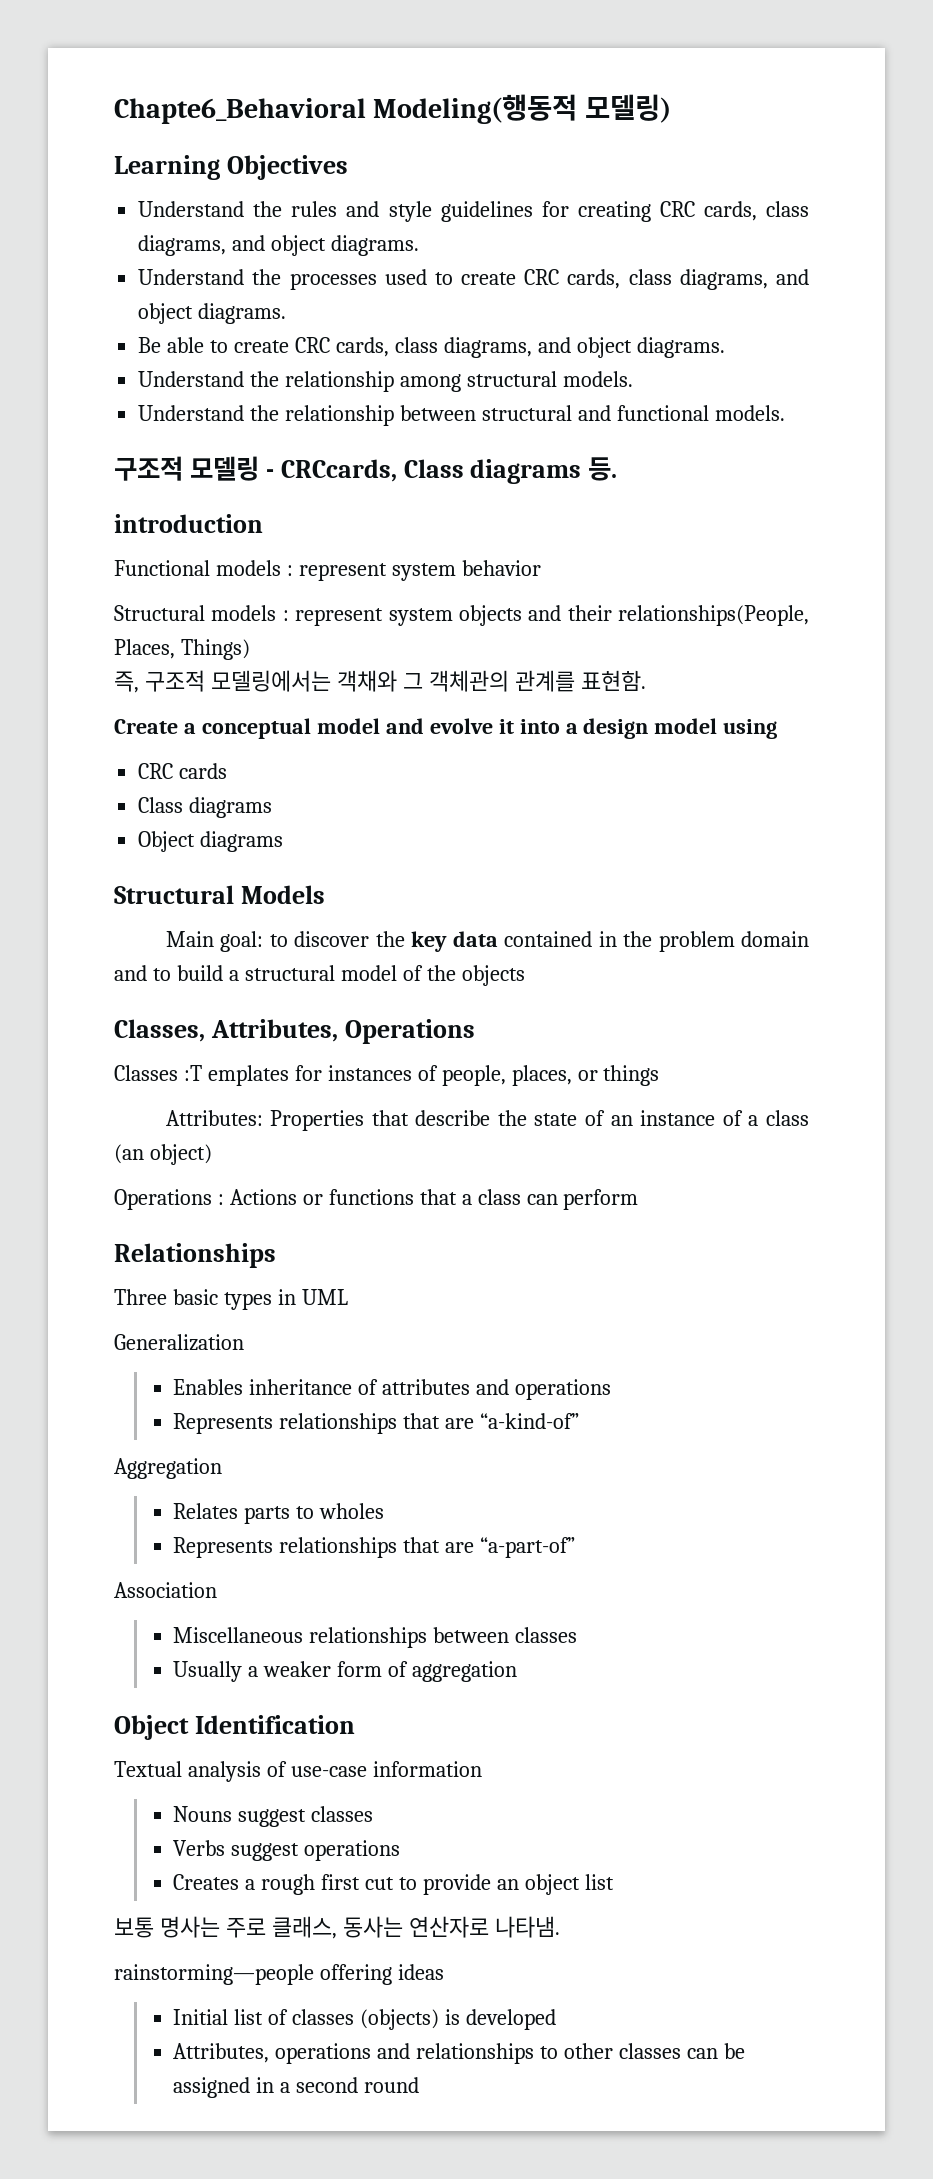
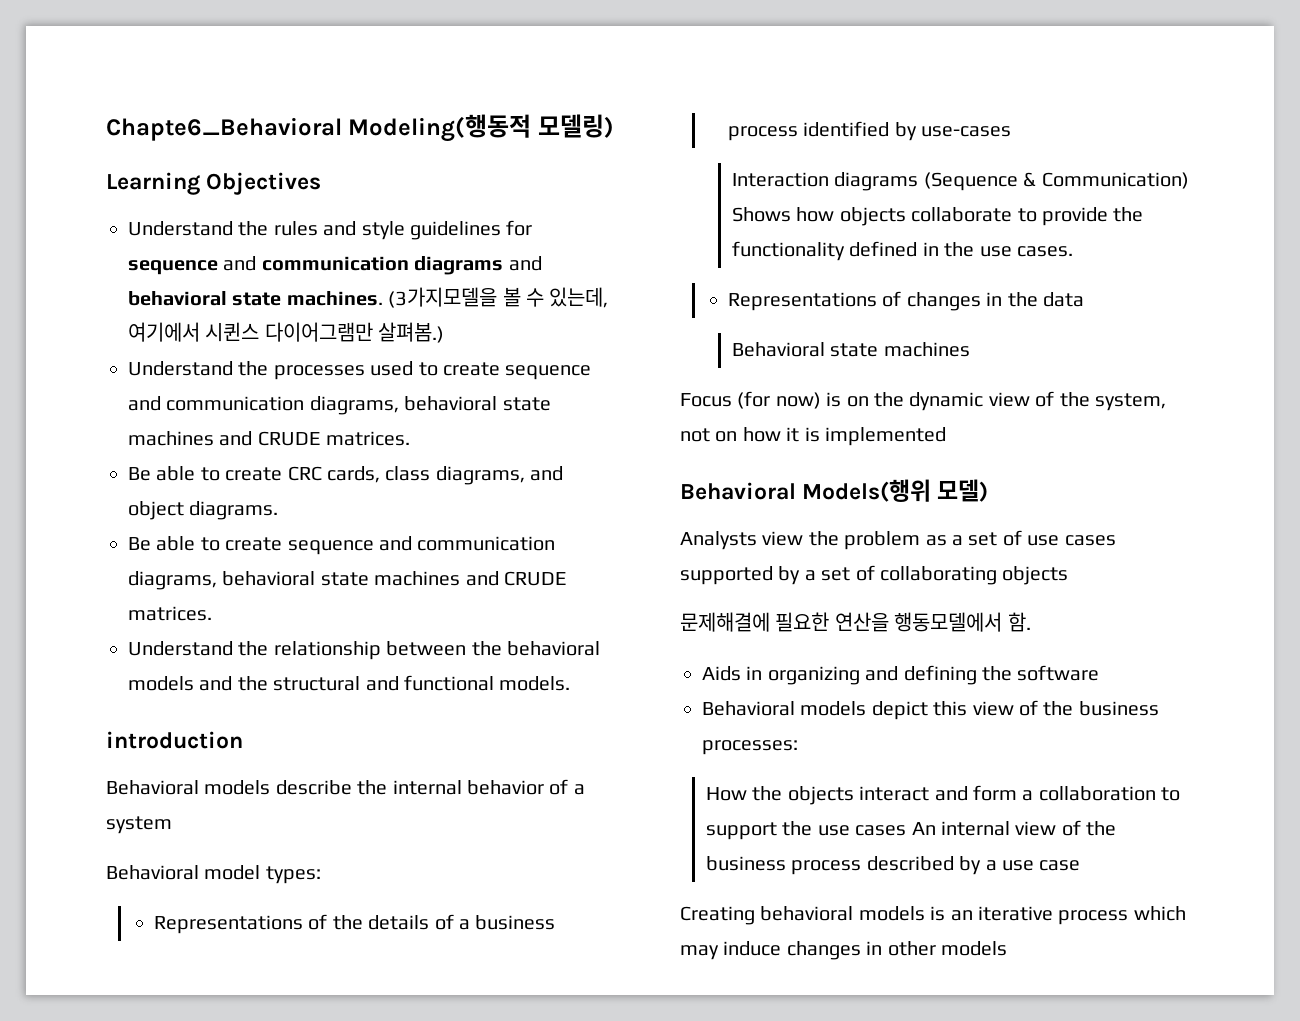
- Understand the rules and style guidelines for creating CRC cards, class diagrams, and object diagrams.
+ Understand the rules and style guidelines for sequence and communication diagrams and behavioral state machines. (3가지모델을 볼 수 있는데, 여기에서 시퀸스 다이어그램만 살펴봄.)
- Understand the processes used to create CRC cards, class diagrams, and object diagrams.
+ Understand the processes used to create sequence and communication diagrams, behavioral state machines and CRUDE matrices.
+ Be able to create CRC cards, class diagrams, and object diagrams.
- Be able to create CRC cards, class diagrams, and object diagrams.
- Understand the relationship among structural models.
+ Be able to create sequence and communication diagrams, behavioral state machines and CRUDE matrices.
- Understand the relationship between structural and functional models.
+ Understand the relationship between the behavioral models and the structural and functional models.
- 구조적 모델링 - CRCcards, Class diagrams 등.
  introduction
- Functional models : represent system behavior
- Structural models : represent system objects and their relationships(People, Places, Things)
- 즉, 구조적 모델링에서는 객채와 그 객체관의 관계를 표현함.
- Create a conceptual model and evolve it into a design model using
- CRC cards
- Class diagrams
- Object diagrams
- Structural Models
- Main goal: to discover the key data contained in the problem domain and to build a structural model of the objects
- Classes, Attributes, Operations
- Classes :T emplates for instances of people, places, or things
- Attributes: Properties that describe the state of an instance of a class (an object)
- Operations : Actions or functions that a class can perform
- Relationships
- Three basic types in UML
- Generalization
- Enables inheritance of attributes and operations
- Represents relationships that are “a-kind-of”
- Aggregation
- Relates parts to wholes
- Represents relationships that are “a-part-of”
- Association
- Miscellaneous relationships between classes
- Usually a weaker form of aggregation
- Object Identification
- Textual analysis of use-case information
- Nouns suggest classes
- Verbs suggest operations
- Creates a rough first cut to provide an object list
- 보통 명사는 주로 클래스, 동사는 연산자로 나타냄.
- rainstorming—people offering ideas
- Initial list of classes (objects) is developed
- Attributes, operations and relationships to other classes can be assigned in a second round
+ Behavioral models describe the internal behavior of a system
+ Behavioral model types:
+ Representations of the details of a business process identified by use-cases
+ Interaction diagrams (Sequence & Communication) Shows how objects collaborate to provide the functionality defined in the use cases.
+ Representations of changes in the data
+ Behavioral state machines
+ Focus (for now) is on the dynamic view of the system, not on how it is implemented
+ Behavioral Models(행위 모델)
+ Analysts view the problem as a set of use cases supported by a set of collaborating objects
+ 문제해결에 필요한 연산을 행동모델에서 함.
+ Aids in organizing and defining the software
+ Behavioral models depict this view of the business processes:
+ How the objects interact and form a collaboration to support the use cases An internal view of the business process described by a use case
+ Creating behavioral models is an iterative process which may induce changes in other models

